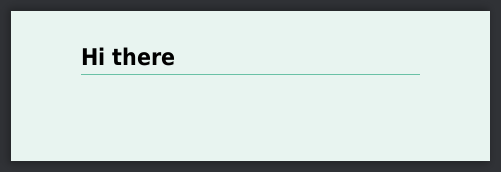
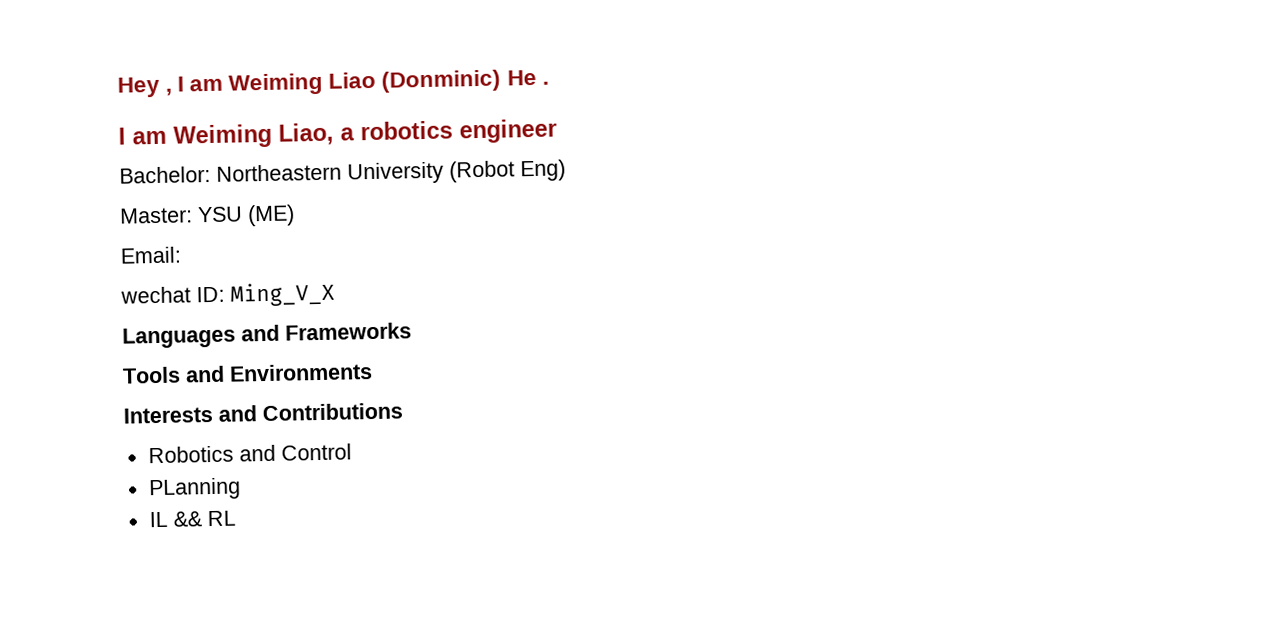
- Hi there
+ Hey , I am Weiming Liao (Donminic) He .
+ I am Weiming Liao, a robotics engineer
+ Bachelor: Northeastern University (Robot Eng)
+ Master: YSU (ME)
+ Email:
+ wechat ID: Ming_V_X
+ Languages and Frameworks
+ Tools and Environments
+ Interests and Contributions
+ Robotics and Control
+ PLanning
+ IL && RL

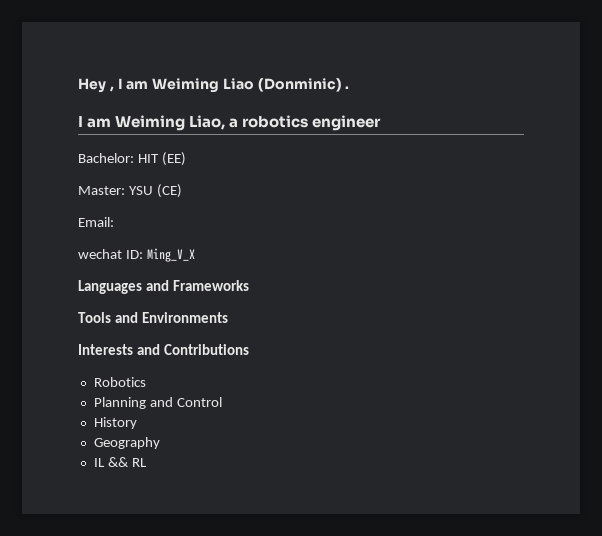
- Hey , I am Weiming Liao (Donminic) He .
+ Hey , I am Weiming Liao (Donminic) .
- Bachelor: Northeastern University (Robot Eng)
+ Bachelor: HIT (EE)
- Master: YSU (ME)
+ Master: YSU (CE)
- Robotics and Control
+ Robotics
+ Planning and Control
- PLanning
+ History
+ Geography

